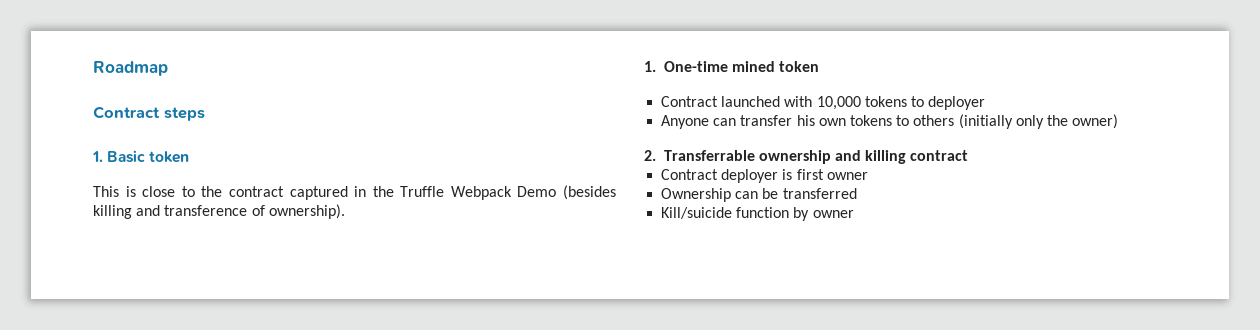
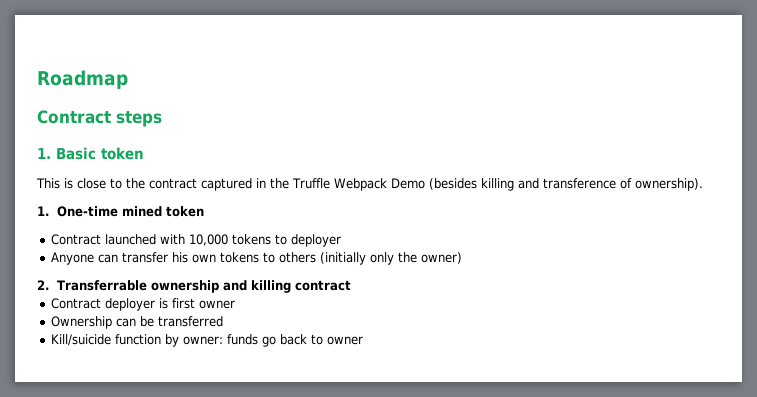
- Kill/suicide function by owner
+ Kill/suicide function by owner: funds go back to owner

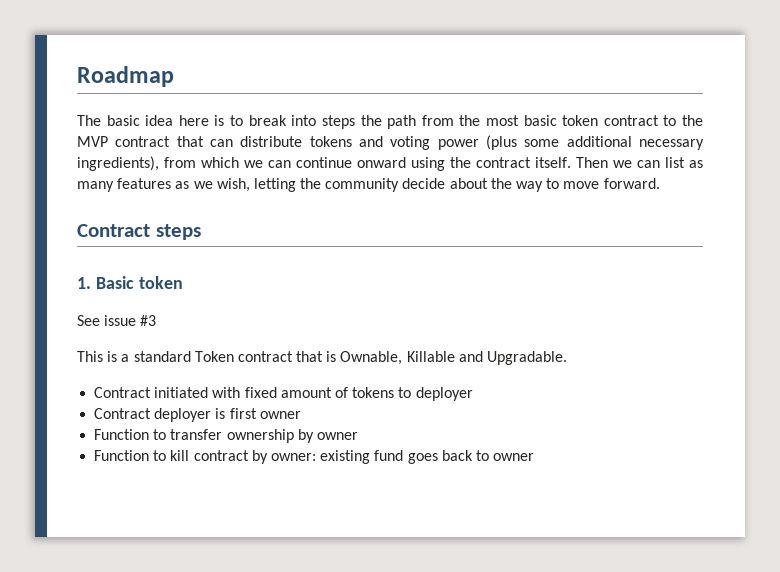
+ The basic idea here is to break into steps the path from the most basic token contract to the MVP contract that can distribute tokens and voting power (plus some additional necessary ingredients), from which we can continue onward using the contract itself. Then we can list as many features as we wish, letting the community decide about the way to move forward.
+ See issue #3
- This is close to the contract captured in the Truffle Webpack Demo (besides killing and transference of ownership).
- 1. One-time mined token
- Contract launched with 10,000 tokens to deployer
- Anyone can transfer his own tokens to others (initially only the owner)
- 2. Transferrable ownership and killing contract
+ This is a standard Token contract that is Ownable, Killable and Upgradable.
+ Contract initiated with fixed amount of tokens to deployer
- Ownership can be transferred
- Kill/suicide function by owner: funds go back to owner
+ Function to transfer ownership by owner
+ Function to kill contract by owner: existing fund goes back to owner

